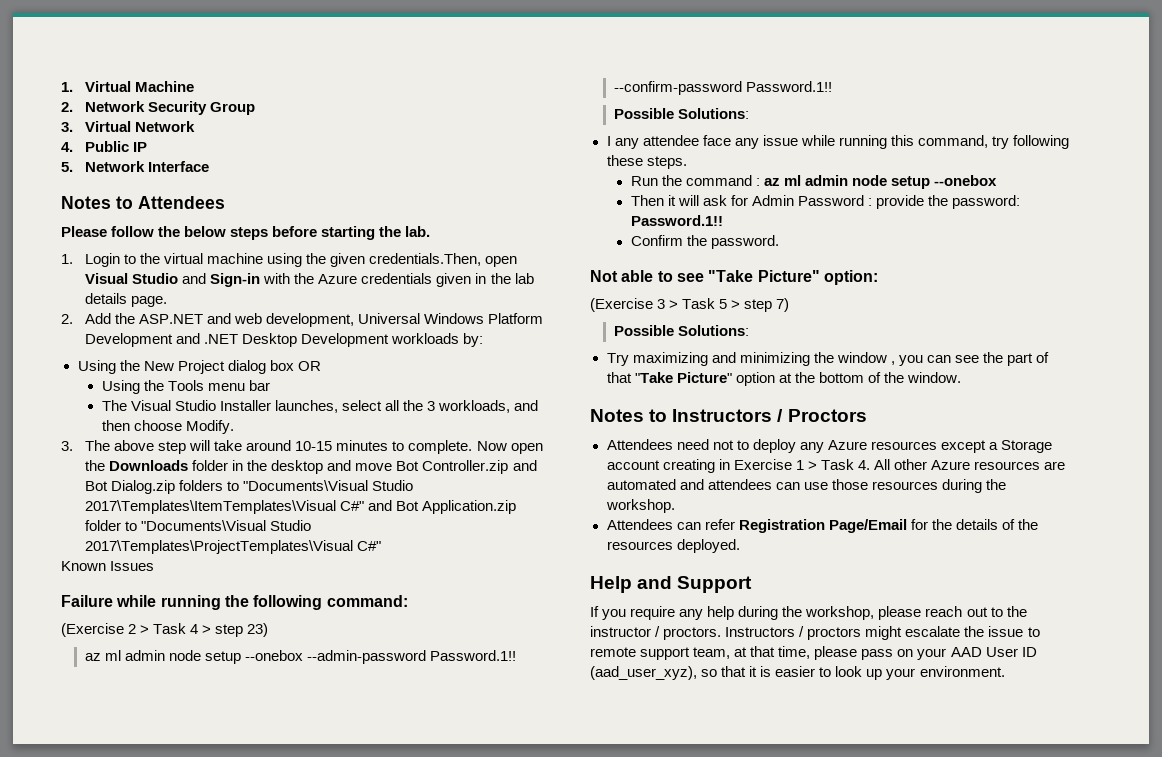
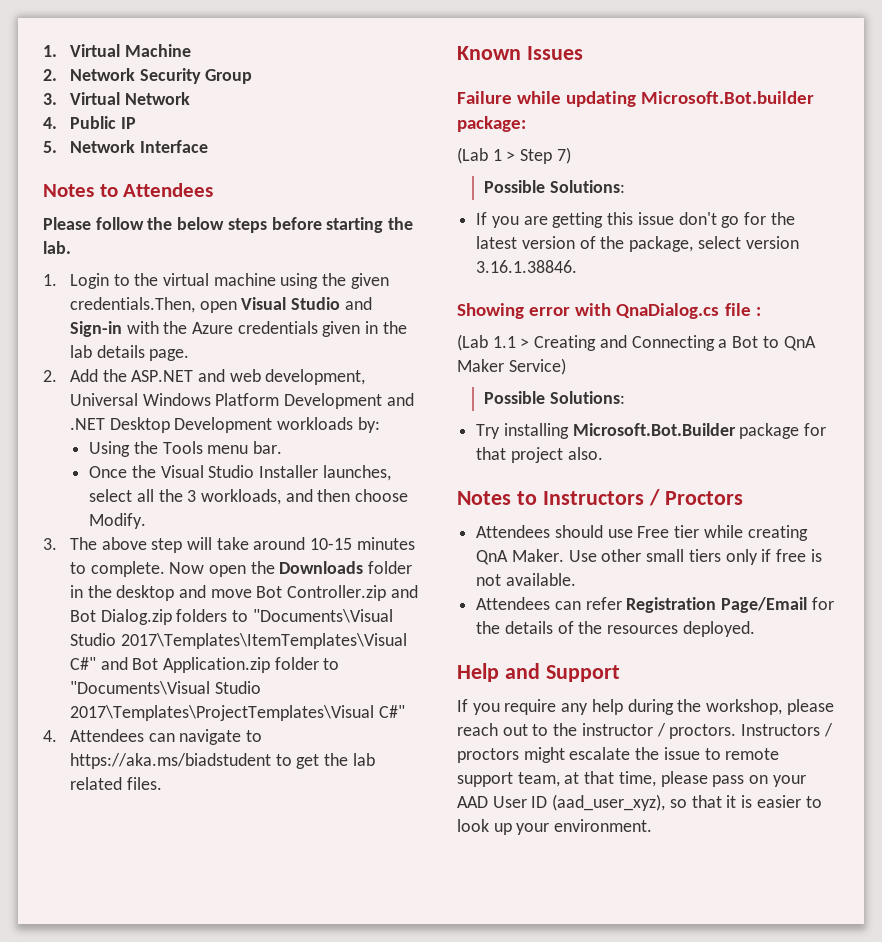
- Using the New Project dialog box OR
- Using the Tools menu bar
- The Visual Studio Installer launches, select all the 3 workloads, and then choose Modify.
+ Using the Tools menu bar.
+ Once the Visual Studio Installer launches, select all the 3 workloads, and then choose Modify.
+ 4. Attendees can navigate to https://aka.ms/biadstudent to get the lab related files.
  Known Issues
- Failure while running the following command:
- (Exercise 2 > Task 4 > step 23)
- az ml admin node setup --onebox --admin-password Password.1!! --confirm-password Password.1!!
+ Failure while updating Microsoft.Bot.builder package:
+ (Lab 1 > Step 7)
  Possible Solutions:
- I any attendee face any issue while running this command, try following these steps.
- Run the command : az ml admin node setup --onebox
- Then it will ask for Admin Password : provide the password: Password.1!!
- Confirm the password.
- Not able to see "Take Picture" option:
- (Exercise 3 > Task 5 > step 7)
+ If you are getting this issue don't go for the latest version of the package, select version 3.16.1.38846.
+ Showing error with QnaDialog.cs file :
+ (Lab 1.1 > Creating and Connecting a Bot to QnA Maker Service)
  Possible Solutions:
- Try maximizing and minimizing the window , you can see the part of that "Take Picture" option at the bottom of the window.
+ Try installing Microsoft.Bot.Builder package for that project also.
- Attendees need not to deploy any Azure resources except a Storage account creating in Exercise 1 > Task 4. All other Azure resources are automated and attendees can use those resources during the workshop.
+ Attendees should use Free tier while creating QnA Maker. Use other small tiers only if free is not available.

